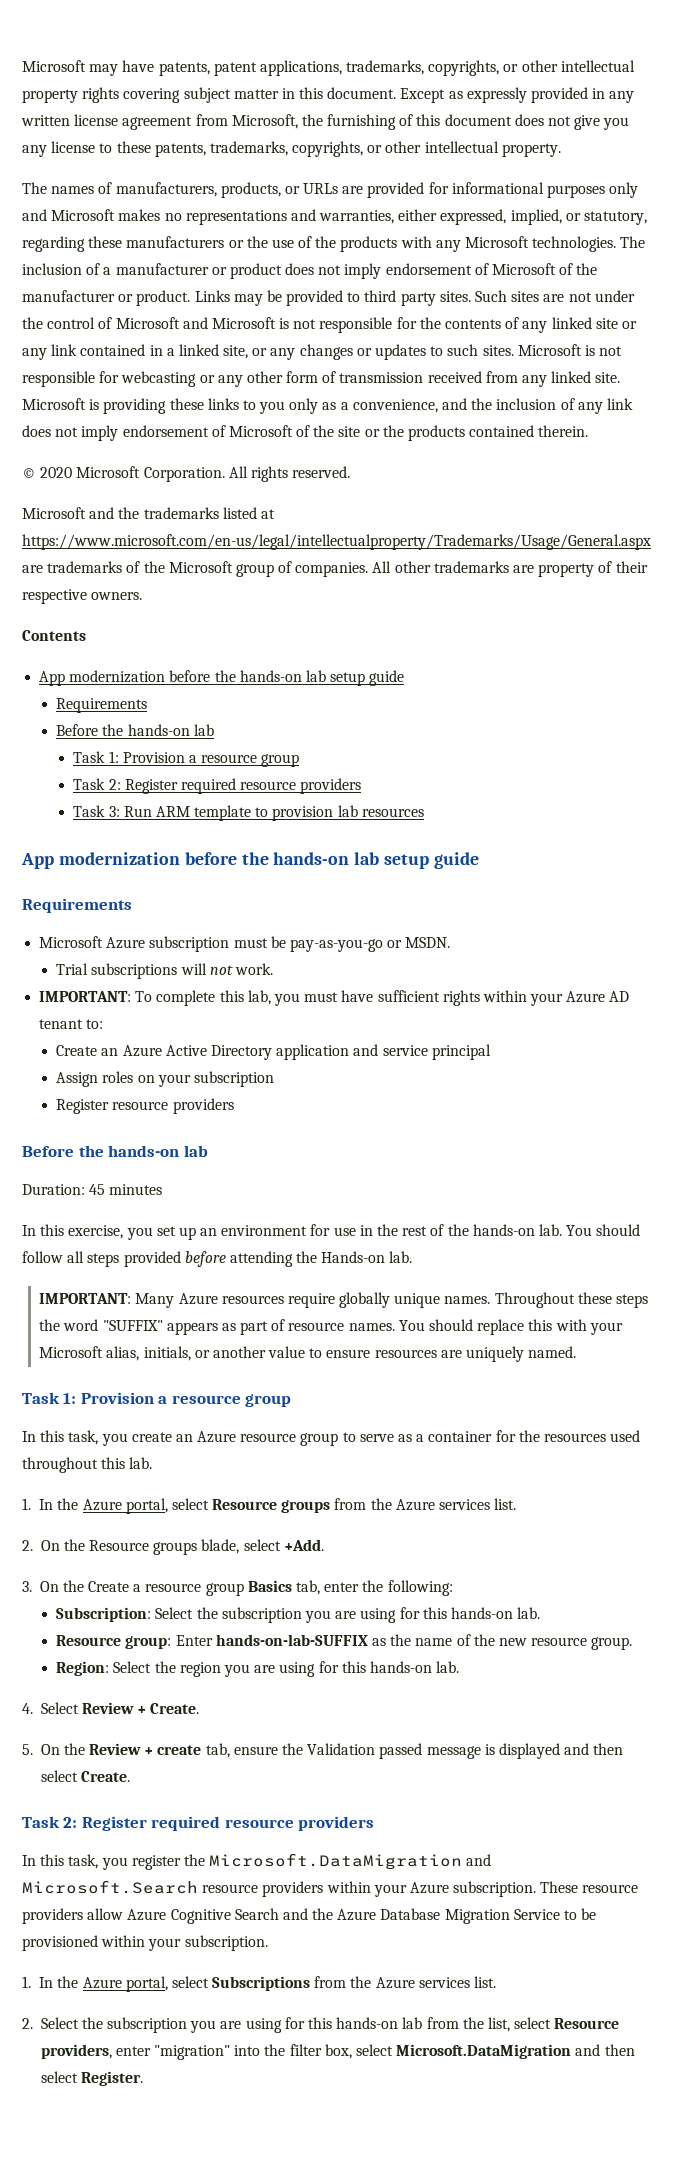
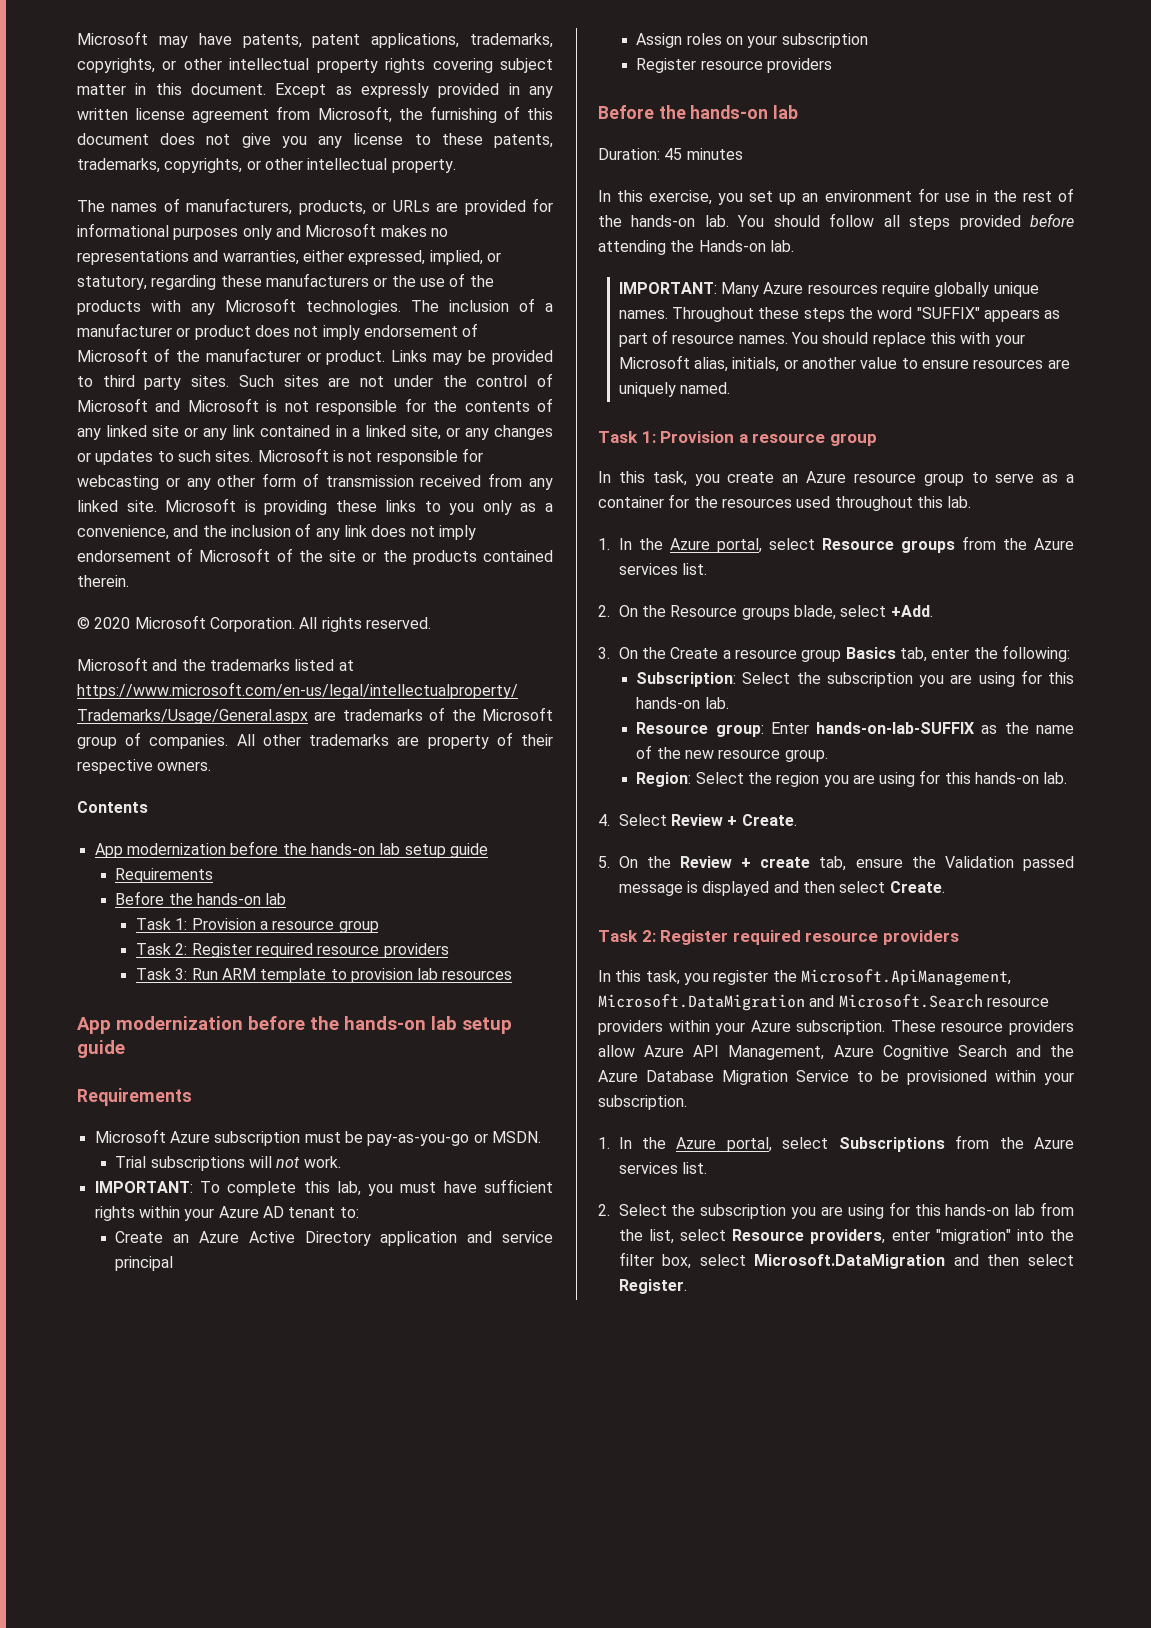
- In this task, you register the Microsoft.DataMigration and Microsoft.Search resource providers within your Azure subscription.
+ In this task, you register the Microsoft.ApiManagement, Microsoft.DataMigration and Microsoft.Search resource providers within your Azure subscription.
- These resource providers allow Azure Cognitive Search and the Azure Database Migration Service to be provisioned within your subscription.
+ These resource providers allow Azure API Management, Azure Cognitive Search and the Azure Database Migration Service to be provisioned within your subscription.

